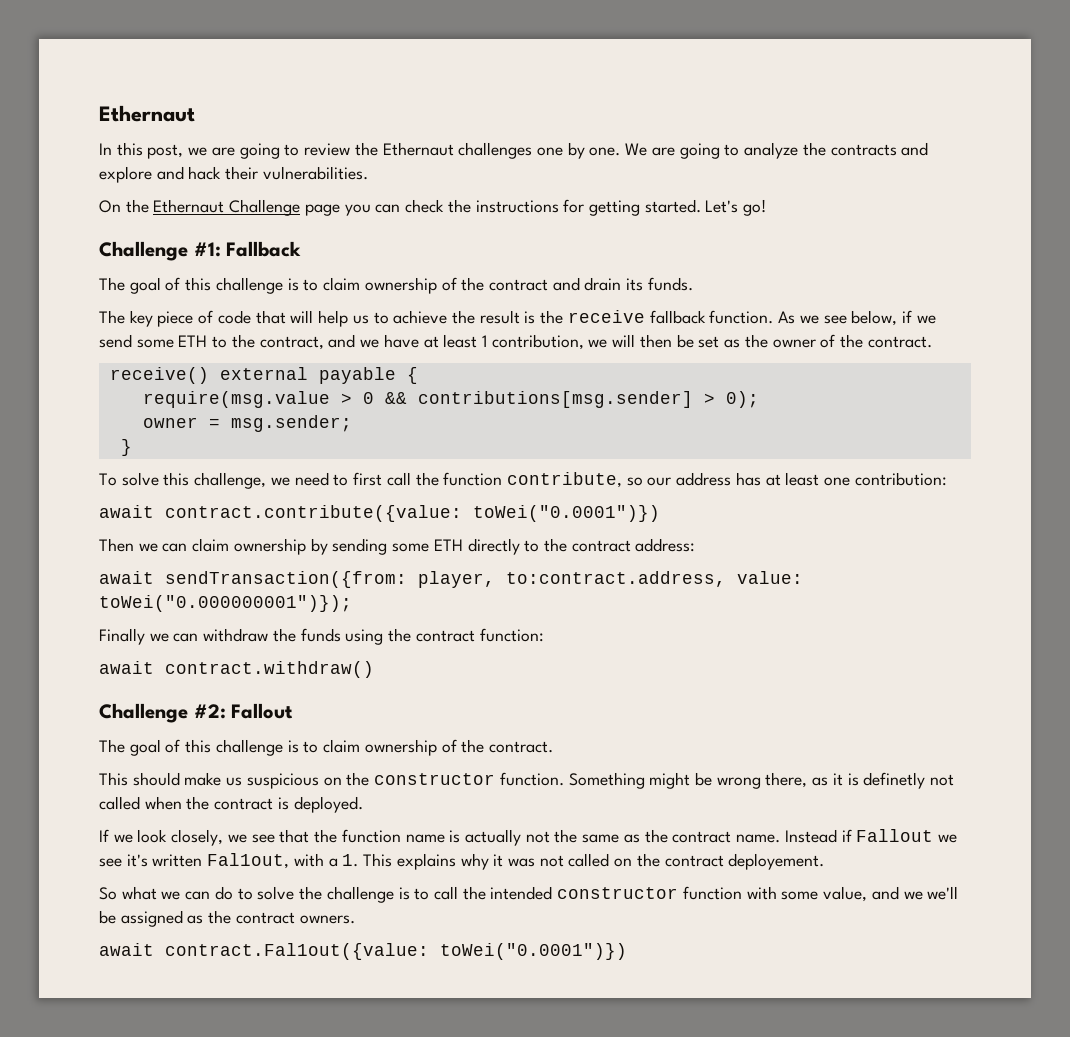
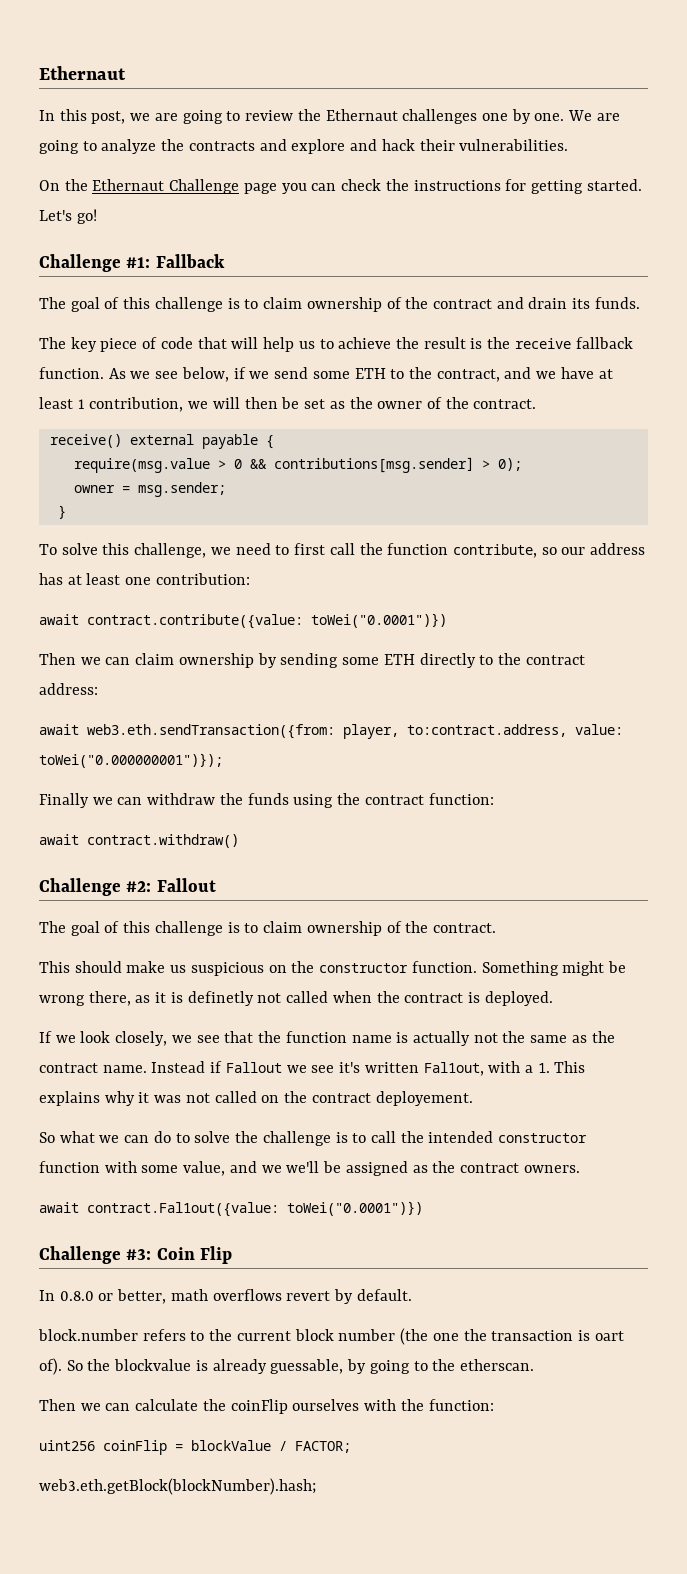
- await sendTransaction({from: player, to:contract.address, value: toWei("0.000000001")});
+ await web3.eth.sendTransaction({from: player, to:contract.address, value: toWei("0.000000001")});
+ Challenge #3: Coin Flip
+ In 0.8.0 or better, math overflows revert by default.
+ block.number refers to the current block number (the one the transaction is oart of). So the blockvalue is already guessable, by going to the etherscan.
+ Then we can calculate the coinFlip ourselves with the function:
+ uint256 coinFlip = blockValue / FACTOR;
+ web3.eth.getBlock(blockNumber).hash;

